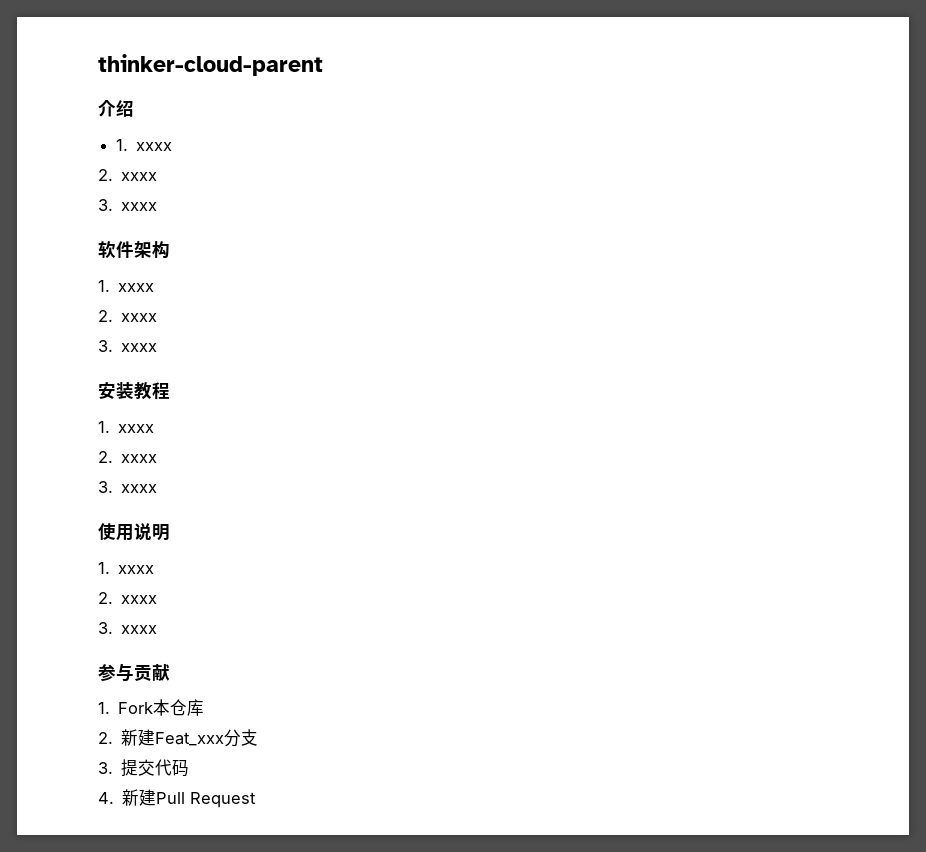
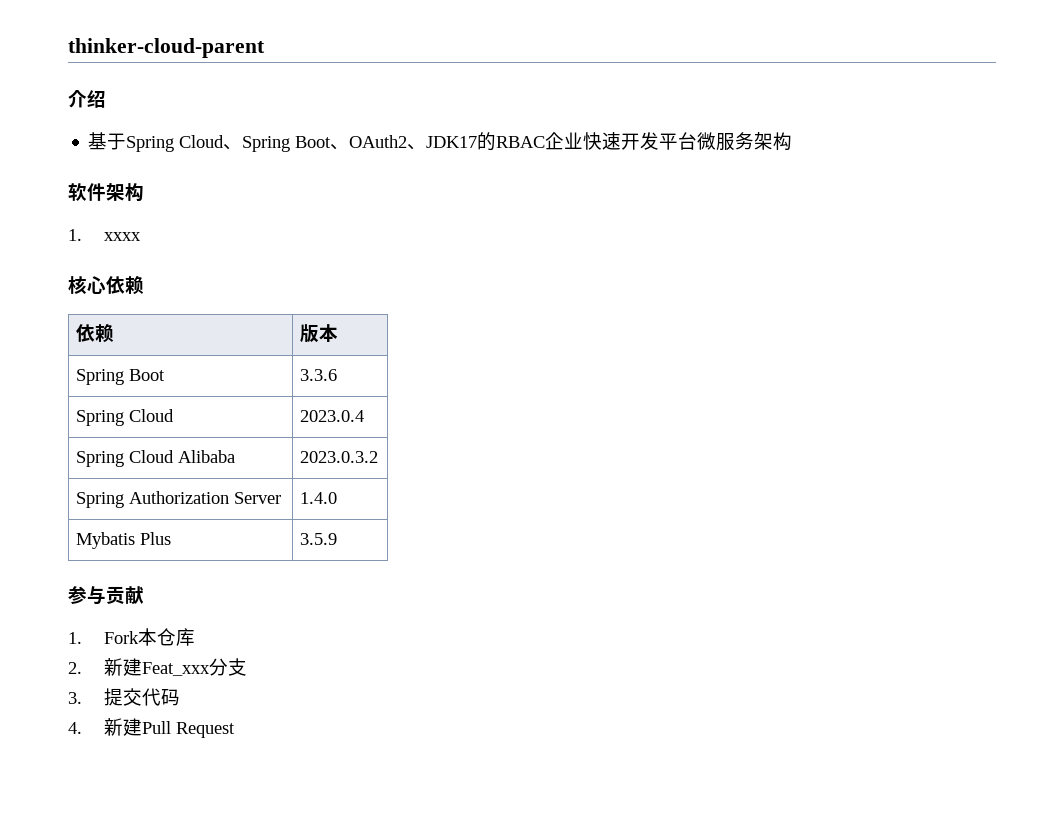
  介绍
- 1. xxxx
- 2. xxxx
- 3. xxxx
+ 基于Spring Cloud、Spring Boot、OAuth2、JDK17的RBAC企业快速开发平台微服务架构
  软件架构
  1. xxxx
- 2. xxxx
- 3. xxxx
- 安装教程
- 1. xxxx
- 2. xxxx
- 3. xxxx
- 使用说明
- 1. xxxx
- 2. xxxx
- 3. xxxx
+ 核心依赖
+ 依赖 | 版本
+ Spring Boot | 3.3.6
+ Spring Cloud | 2023.0.4
+ Spring Cloud Alibaba | 2023.0.3.2
+ Spring Authorization Server | 1.4.0
+ Mybatis Plus | 3.5.9

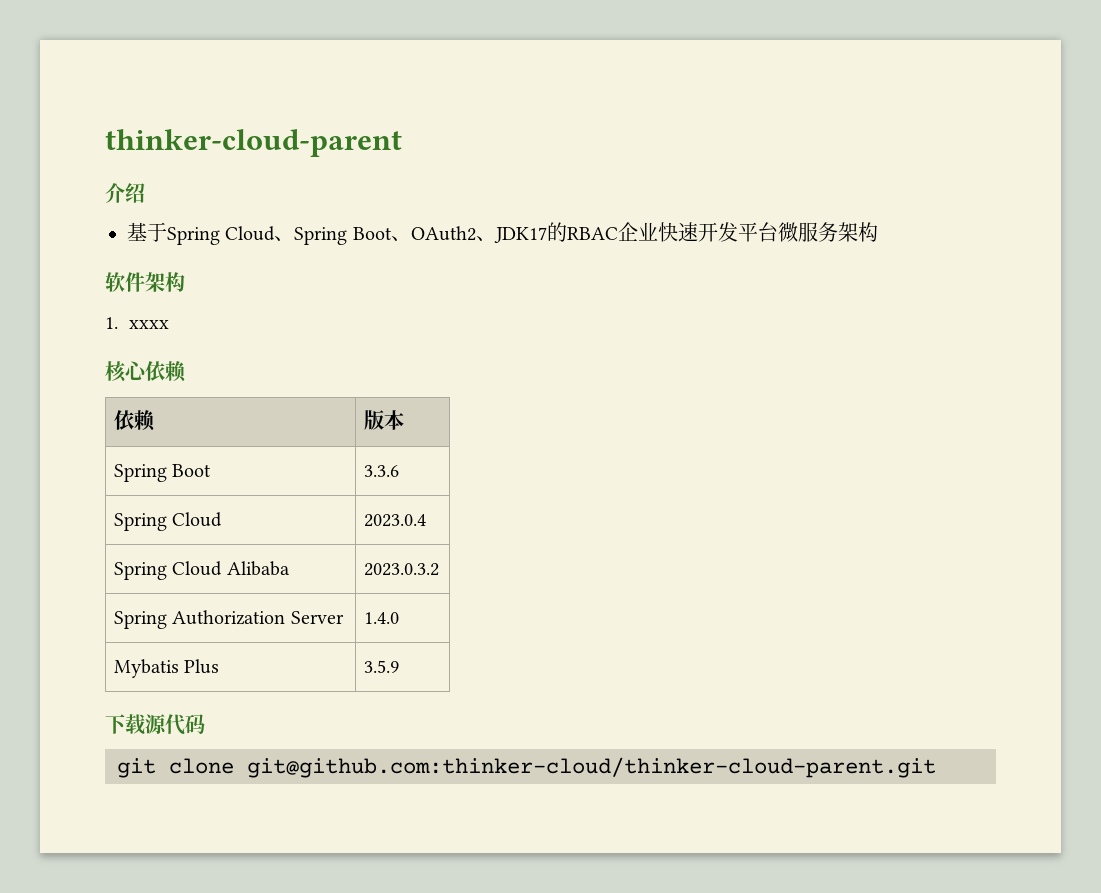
- 参与贡献
- 1. Fork本仓库
- 2.新建Feat_xxx分支
- 3.提交代码
- 4.新建Pull Request
+ 下载源代码
+ git clone git@github.com:thinker-cloud/thinker-cloud-parent.git

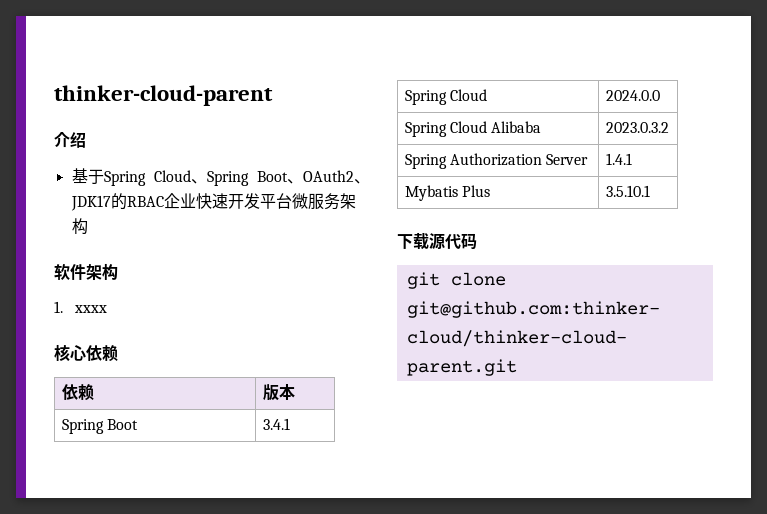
- Spring Boot | 3.3.6
+ Spring Boot | 3.4.1
- Spring Cloud | 2023.0.4
+ Spring Cloud | 2024.0.0
- Spring Authorization Server | 1.4.0
+ Spring Authorization Server | 1.4.1
- Mybatis Plus | 3.5.9
+ Mybatis Plus | 3.5.10.1

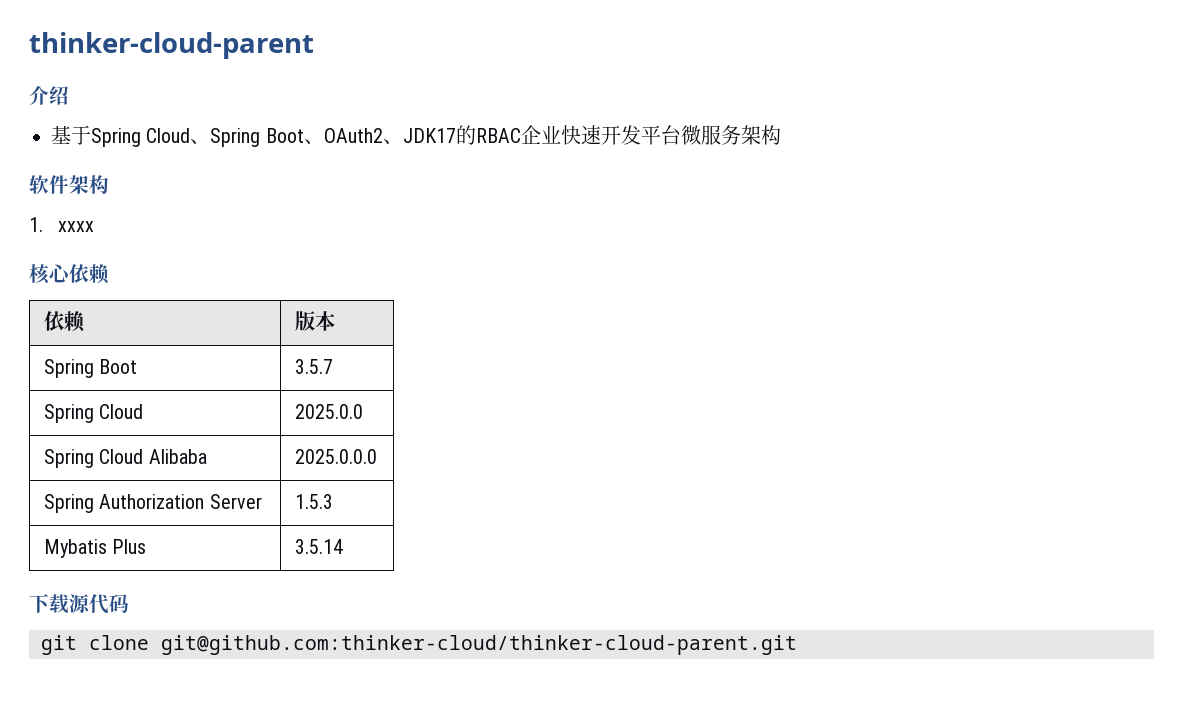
- Spring Boot | 3.4.1
+ Spring Boot | 3.5.7
- Spring Cloud | 2024.0.0
+ Spring Cloud | 2025.0.0
- Spring Cloud Alibaba | 2023.0.3.2
+ Spring Cloud Alibaba | 2025.0.0.0
- Spring Authorization Server | 1.4.1
+ Spring Authorization Server | 1.5.3
- Mybatis Plus | 3.5.10.1
+ Mybatis Plus | 3.5.14

